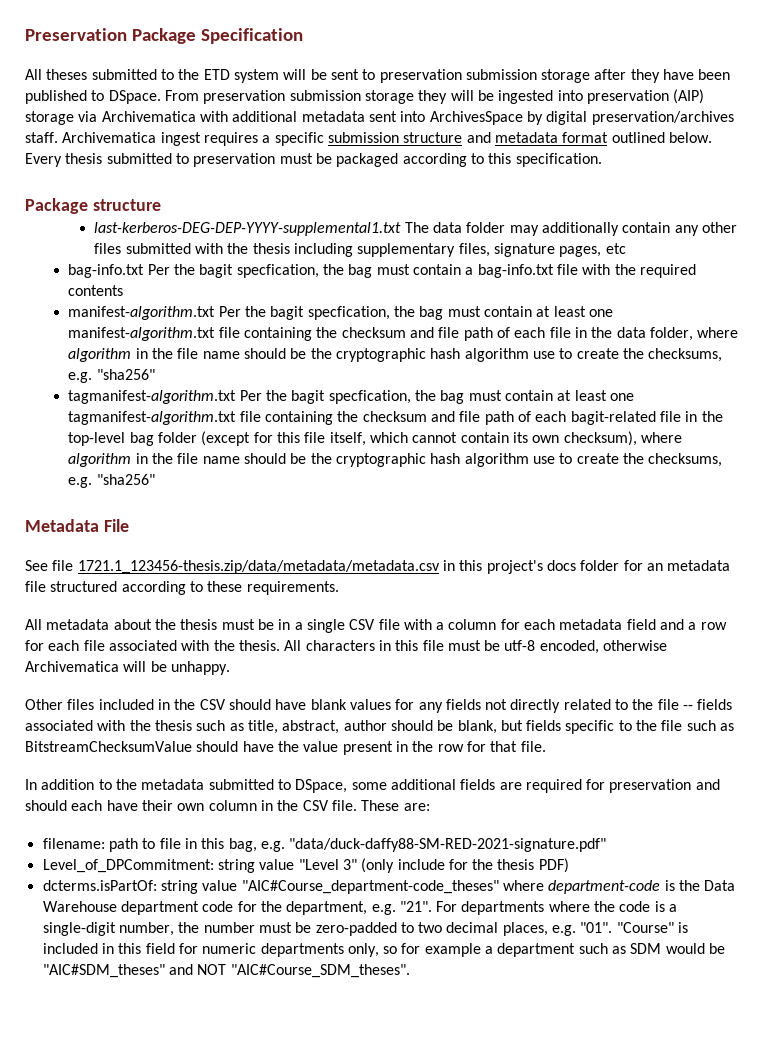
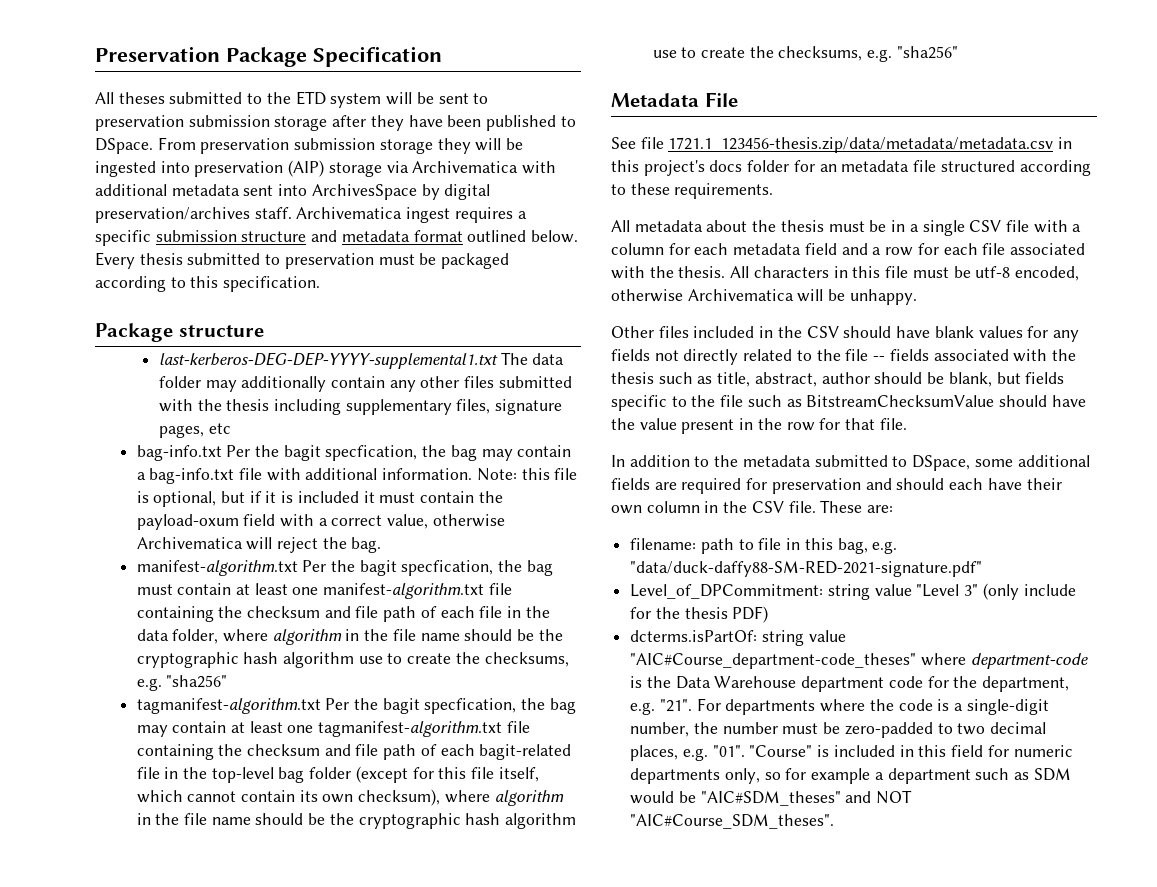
- bag-info.txt Per the bagit specfication, the bag must contain a bag-info.txt file with the required contents
+ bag-info.txt Per the bagit specfication, the bag may contain a bag-info.txt file with additional information. Note: this file is optional, but if it is included it must contain the payload-oxum field with a correct value, otherwise Archivematica will reject the bag.
- tagmanifest-algorithm.txt Per the bagit specfication, the bag must contain at least one tagmanifest-algorithm.txt file containing the checksum and file path of each bagit-related file in the top-level bag folder (except for this file itself, which cannot contain its own checksum), where algorithm in the file name should be the cryptographic hash algorithm use to create the checksums, e.g. "sha256"
+ tagmanifest-algorithm.txt Per the bagit specfication, the bag may contain at least one tagmanifest-algorithm.txt file containing the checksum and file path of each bagit-related file in the top-level bag folder (except for this file itself, which cannot contain its own checksum), where algorithm in the file name should be the cryptographic hash algorithm use to create the checksums, e.g. "sha256"

